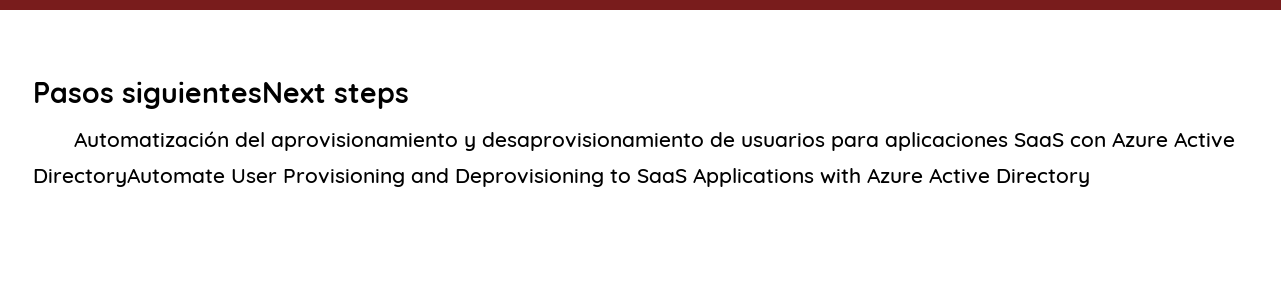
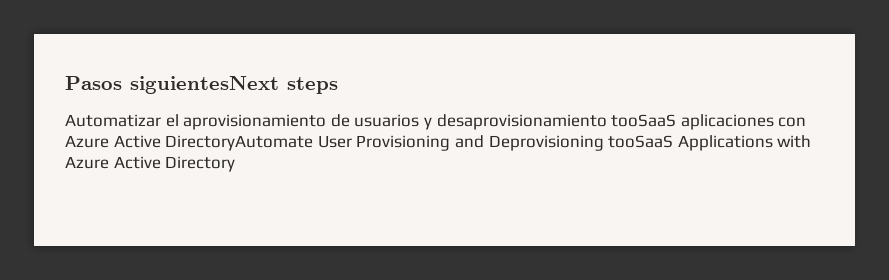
- Automatización del aprovisionamiento y desaprovisionamiento de usuarios para aplicaciones SaaS con Azure Active DirectoryAutomate User Provisioning and Deprovisioning to SaaS Applications with Azure Active Directory
+ Automatizar el aprovisionamiento de usuarios y desaprovisionamiento tooSaaS aplicaciones con Azure Active DirectoryAutomate User Provisioning and Deprovisioning tooSaaS Applications with Azure Active Directory

